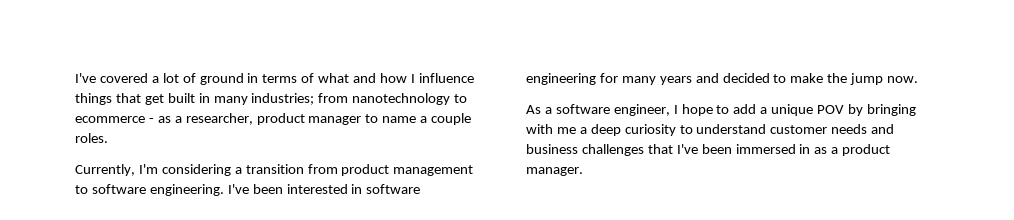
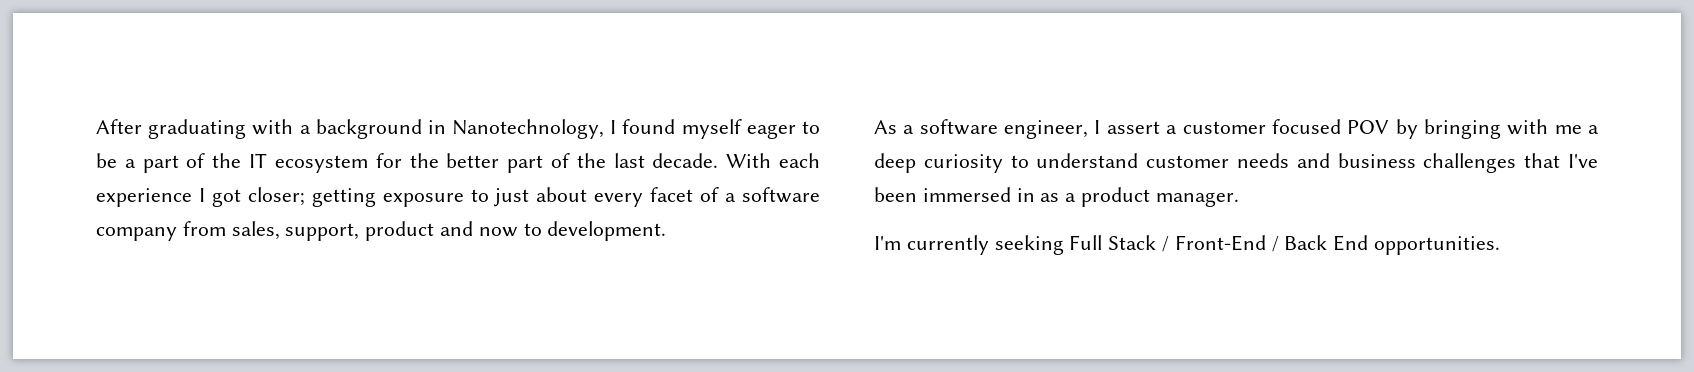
- I've covered a lot of ground in terms of what and how I influence things that get built in many industries; from nanotechnology to ecommerce - as a researcher, product manager to name a couple roles.
- Currently, I'm considering a transition from product management to software engineering. I've been interested in software engineering for many years and decided to make the jump now.
+ After graduating with a background in Nanotechnology, I found myself eager to be a part of the IT ecosystem for the better part of the last decade. With each experience I got closer; getting exposure to just about every facet of a software company from sales, support, product and now to development.
- As a software engineer, I hope to add a unique POV by bringing with me a deep curiosity to understand customer needs and business challenges that I've been immersed in as a product manager.
+ As a software engineer, I assert a customer focused POV by bringing with me a deep curiosity to understand customer needs and business challenges that I've been immersed in as a product manager.
+ I'm currently seeking Full Stack / Front-End / Back End opportunities.

